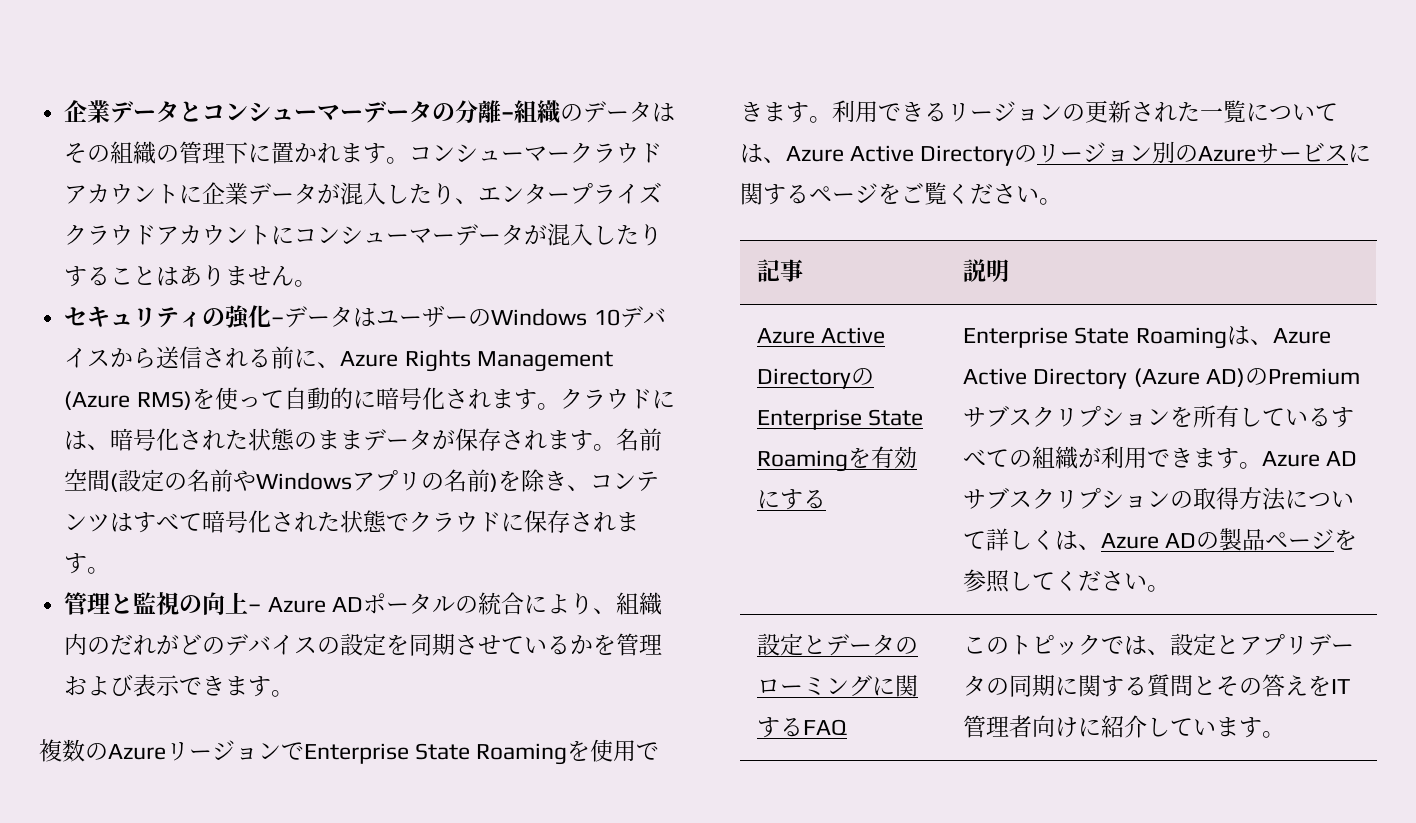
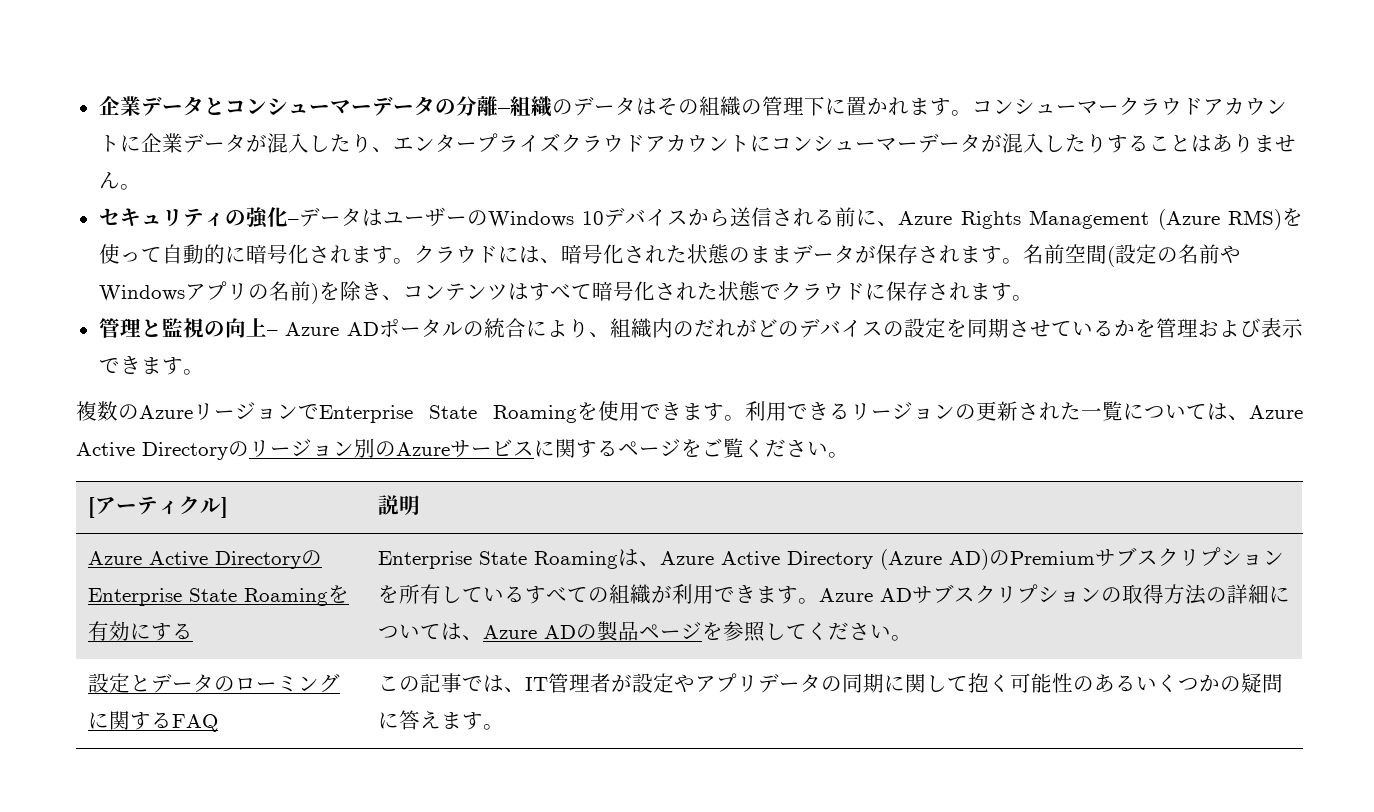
- 記事 | 説明
+ [アーティクル] | 説明
- Azure ADサブスクリプションの取得方法について詳しくは、Azure ADの製品ページを参照してください。
+ Azure ADサブスクリプションの取得方法の詳細については、Azure ADの製品ページを参照してください。
- 設定とデータのローミングに関するFAQ | このトピックでは、設定とアプリデータの同期に関する質問とその答えをIT管理者向けに紹介しています。
+ 設定とデータのローミングに関するFAQ | この記事では、IT管理者が設定やアプリデータの同期に関して抱く可能性のあるいくつかの疑問に答えます。

